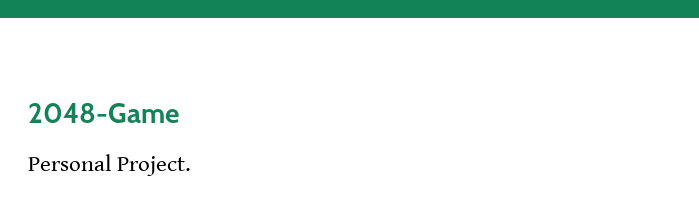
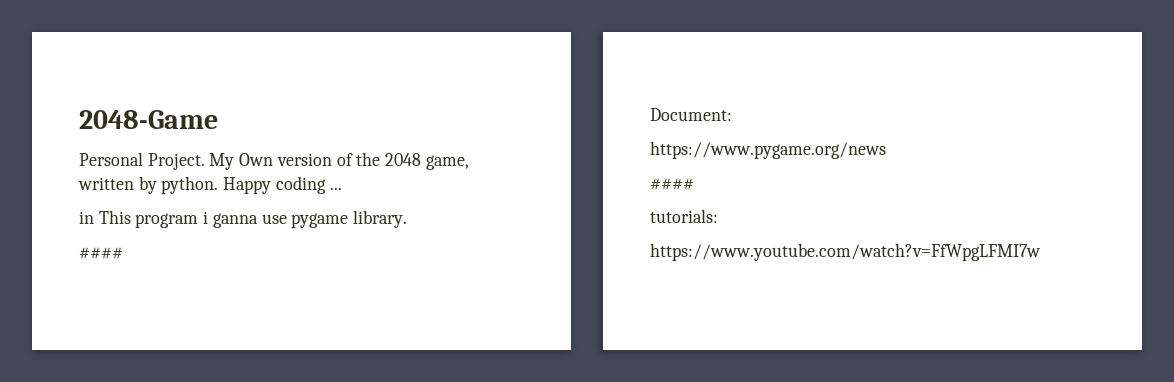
+ My Own version of the 2048 game, written by python. Happy coding ...
+ in This program i ganna use pygame library.
+ ####
+ Document:
+ https://www.pygame.org/news
+ ####
+ tutorials:
+ https://www.youtube.com/watch?v=FfWpgLFMI7w

